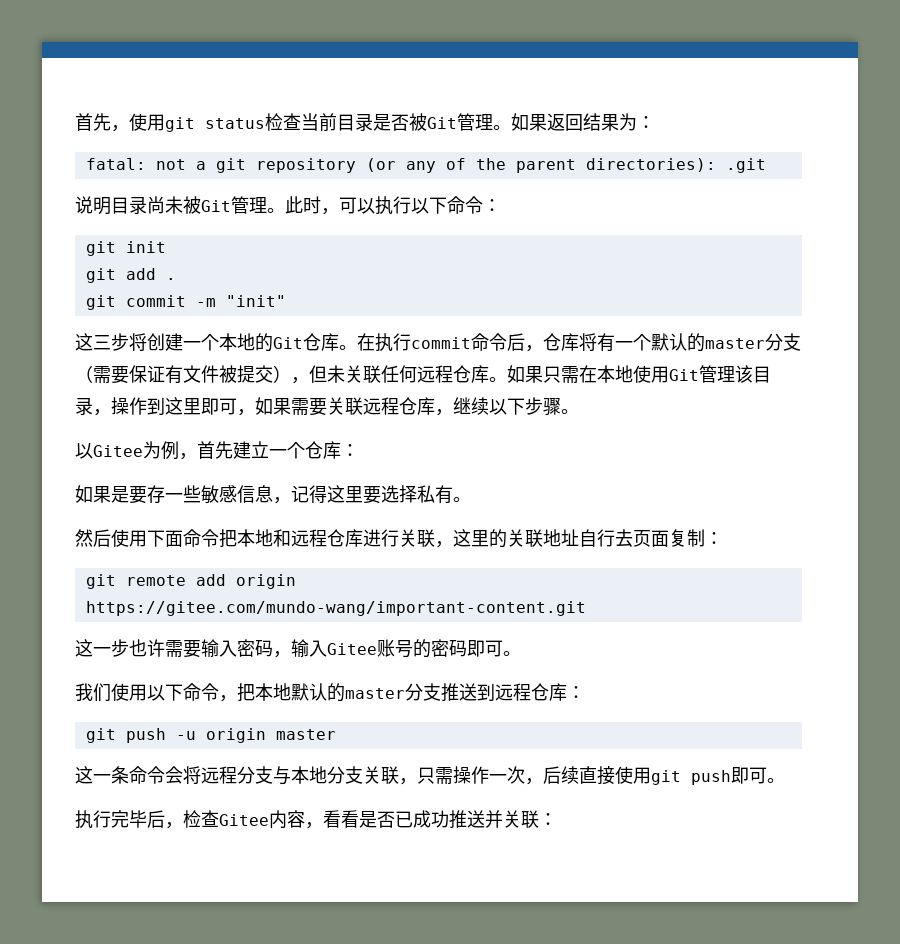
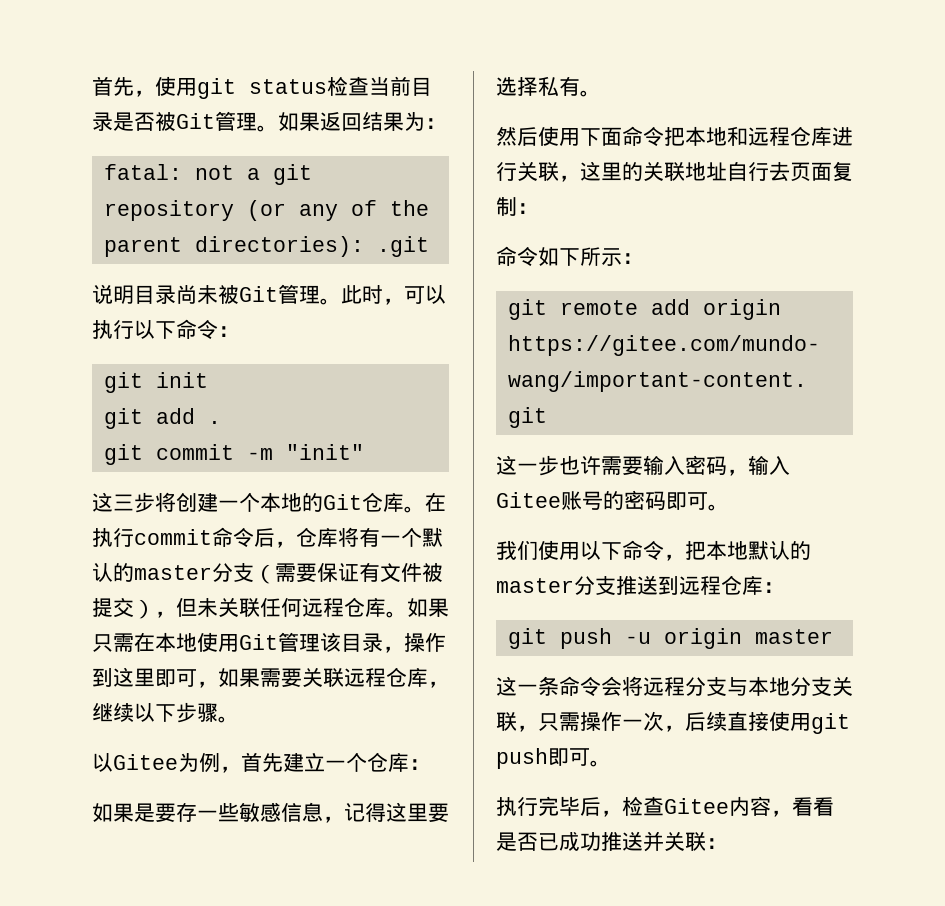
+ 命令如下所示：

